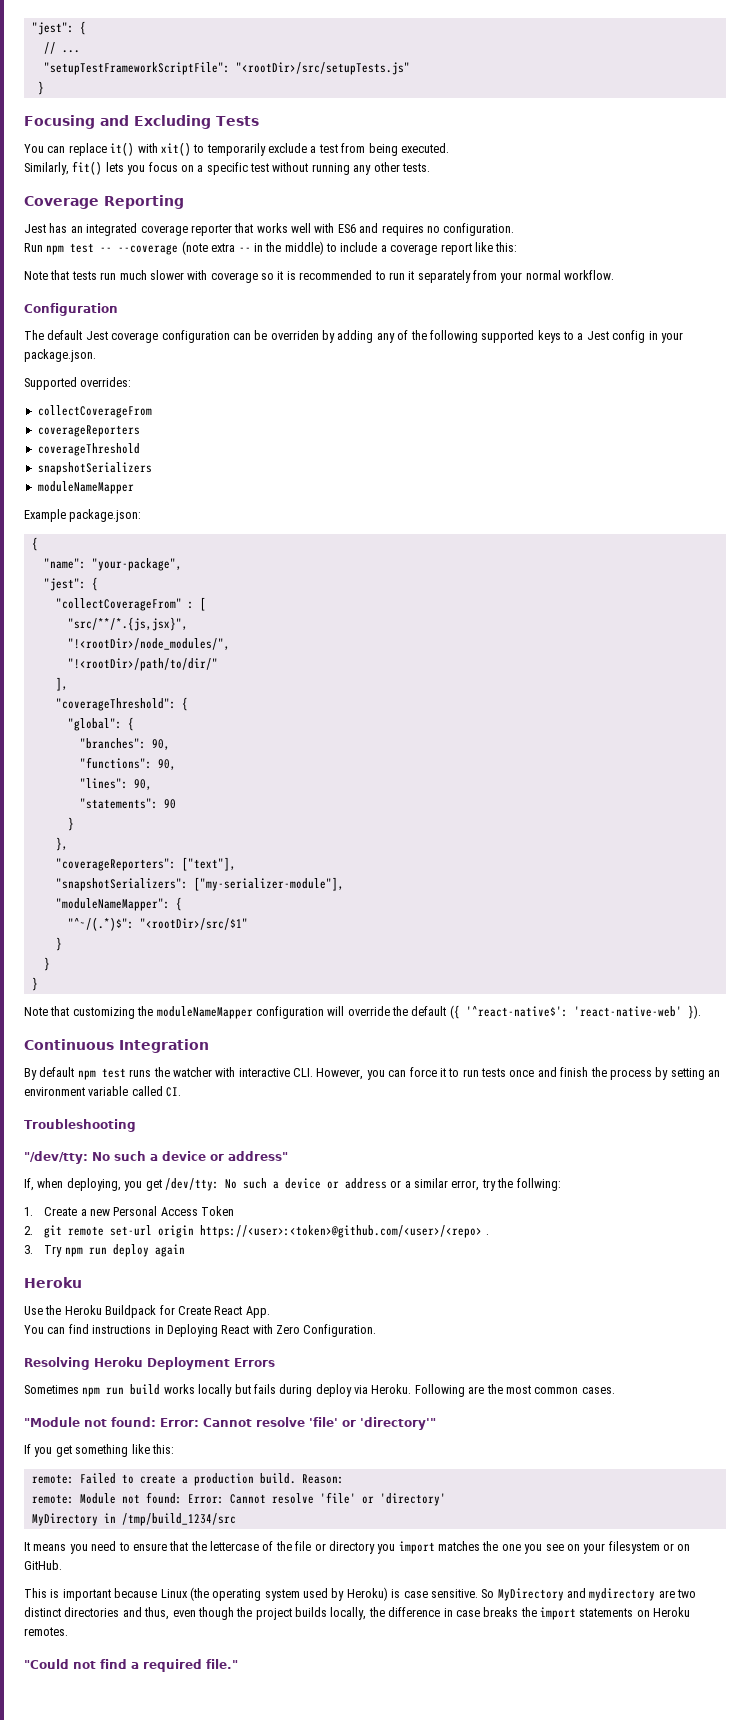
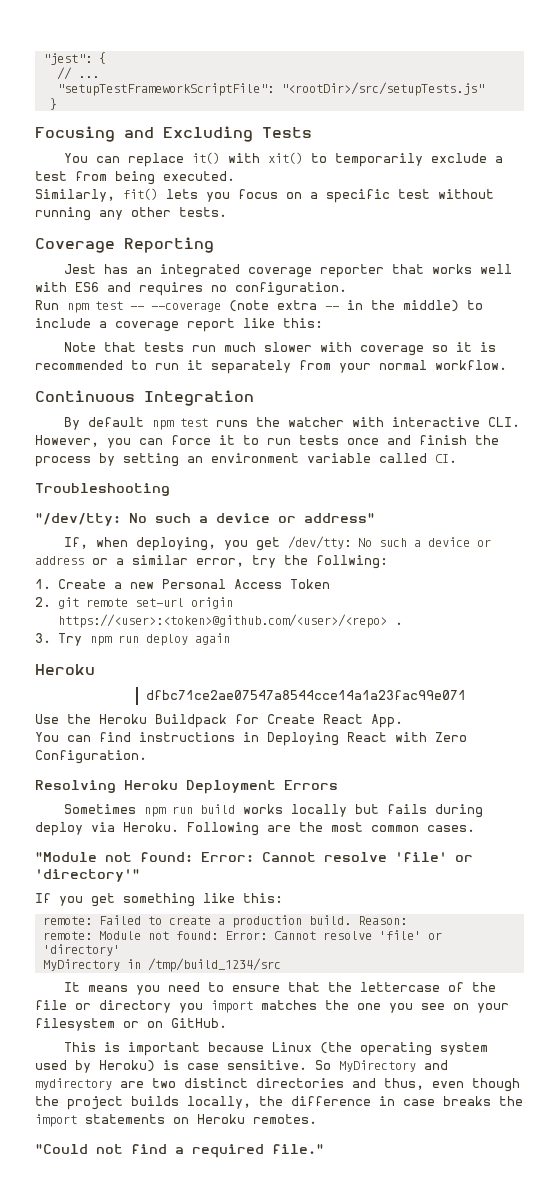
- Configuration
- The default Jest coverage configuration can be overriden by adding any of the following supported keys to a Jest config in your package.json.
- Supported overrides:
- collectCoverageFrom
- coverageReporters
- coverageThreshold
- snapshotSerializers
- moduleNameMapper
- Example package.json:
- {
- "name": "your-package",
- "jest": {
- "collectCoverageFrom" : [
- "src/**/*.{js,jsx}",
- "!<rootDir>/node_modules/",
- "!<rootDir>/path/to/dir/"
- ],
- "coverageThreshold": {
- "global": {
- "branches": 90,
- "functions": 90,
- "lines": 90,
- "statements": 90
- }
- },
- "coverageReporters": ["text"],
- "snapshotSerializers": ["my-serializer-module"],
- "moduleNameMapper": {
- "^~/(.*)$": "<rootDir>/src/$1"
- }
- }
- }
- Note that customizing the moduleNameMapper configuration will override the default ({ '^react-native$': 'react-native-web' }).
+ dfbc71ce2ae07547a8544cce14a1a23fac99e071

